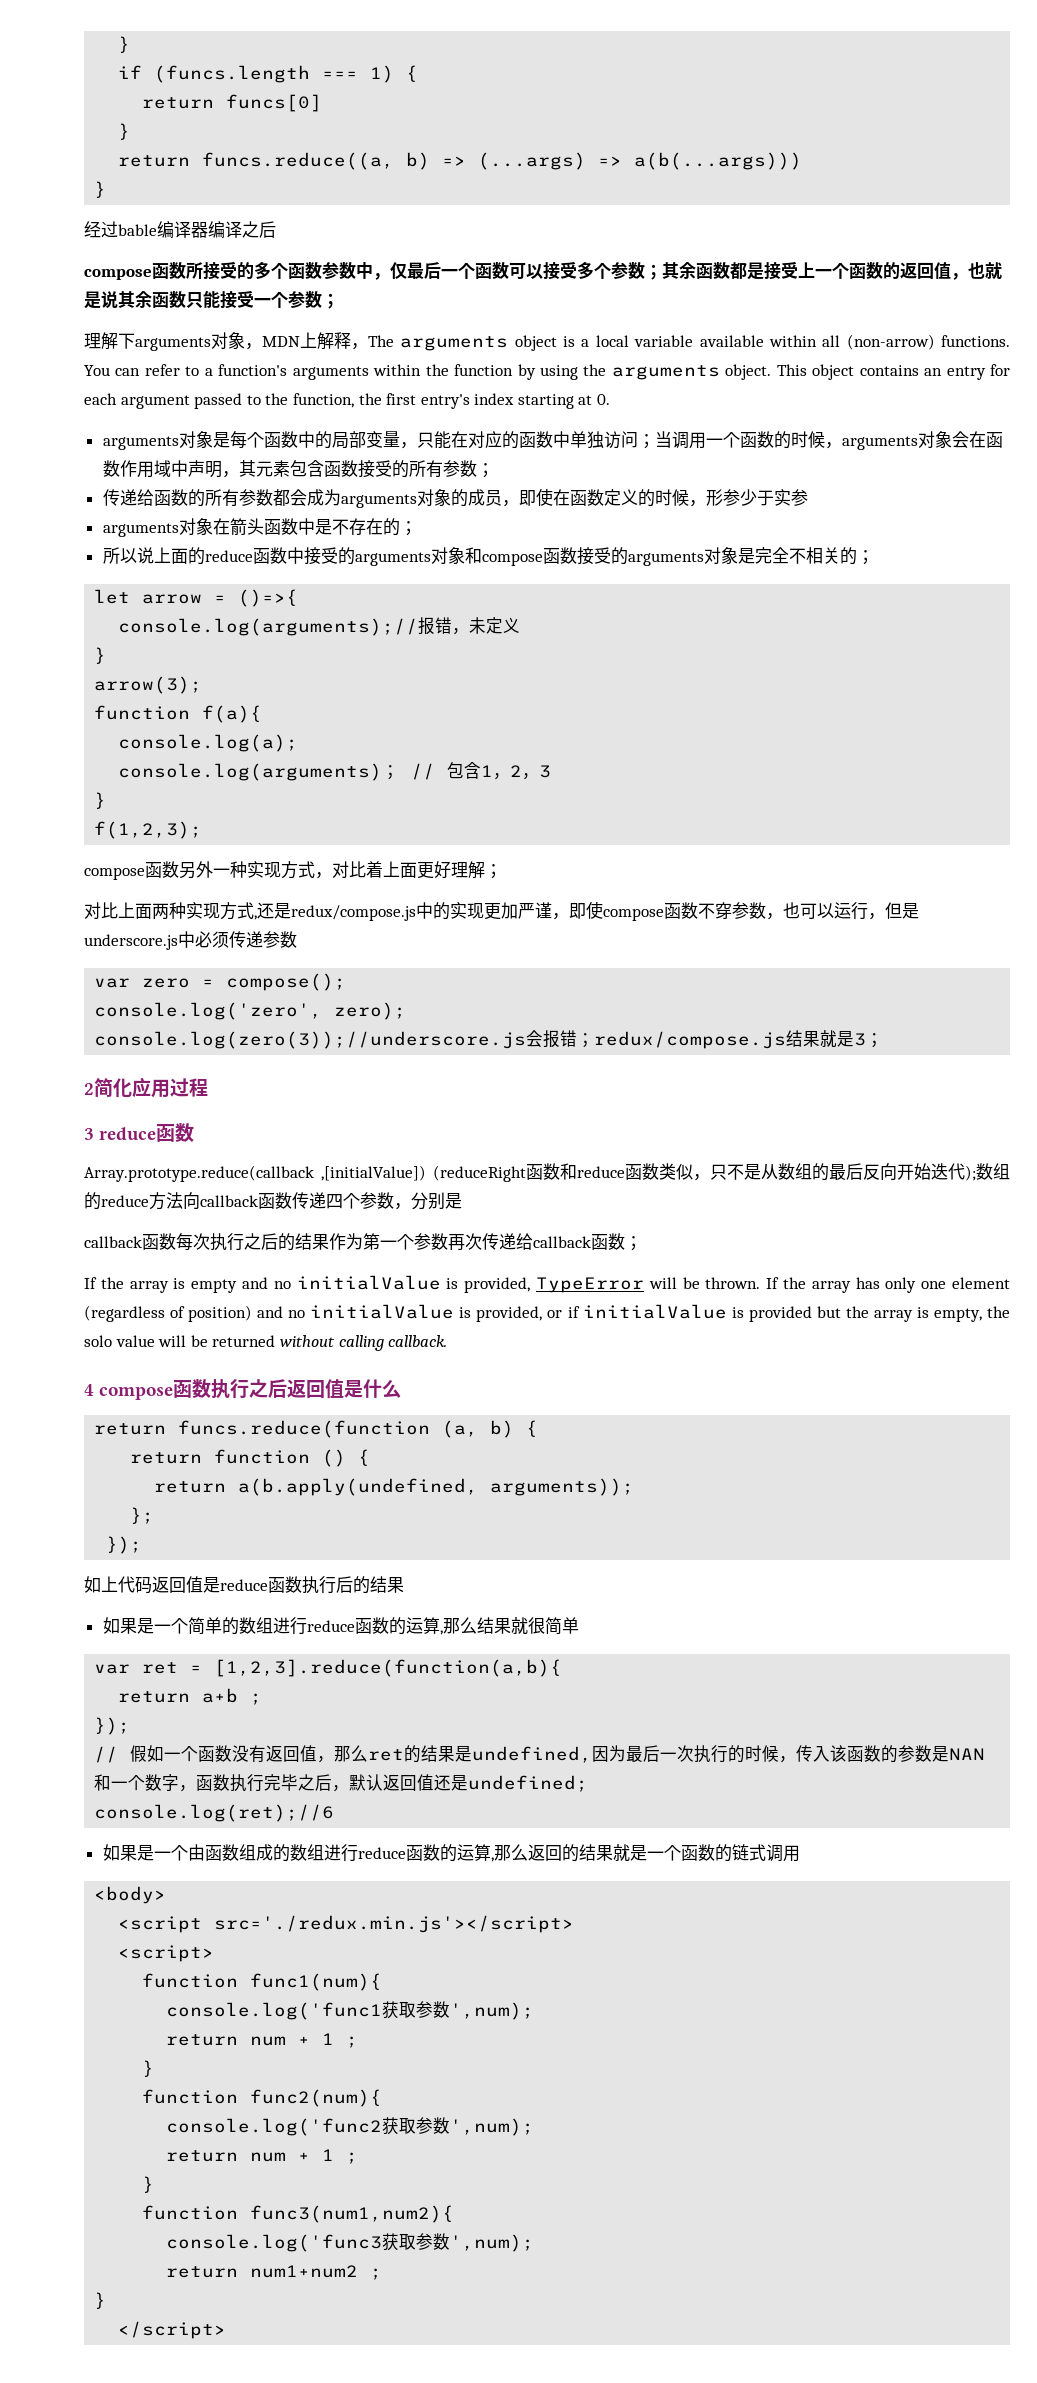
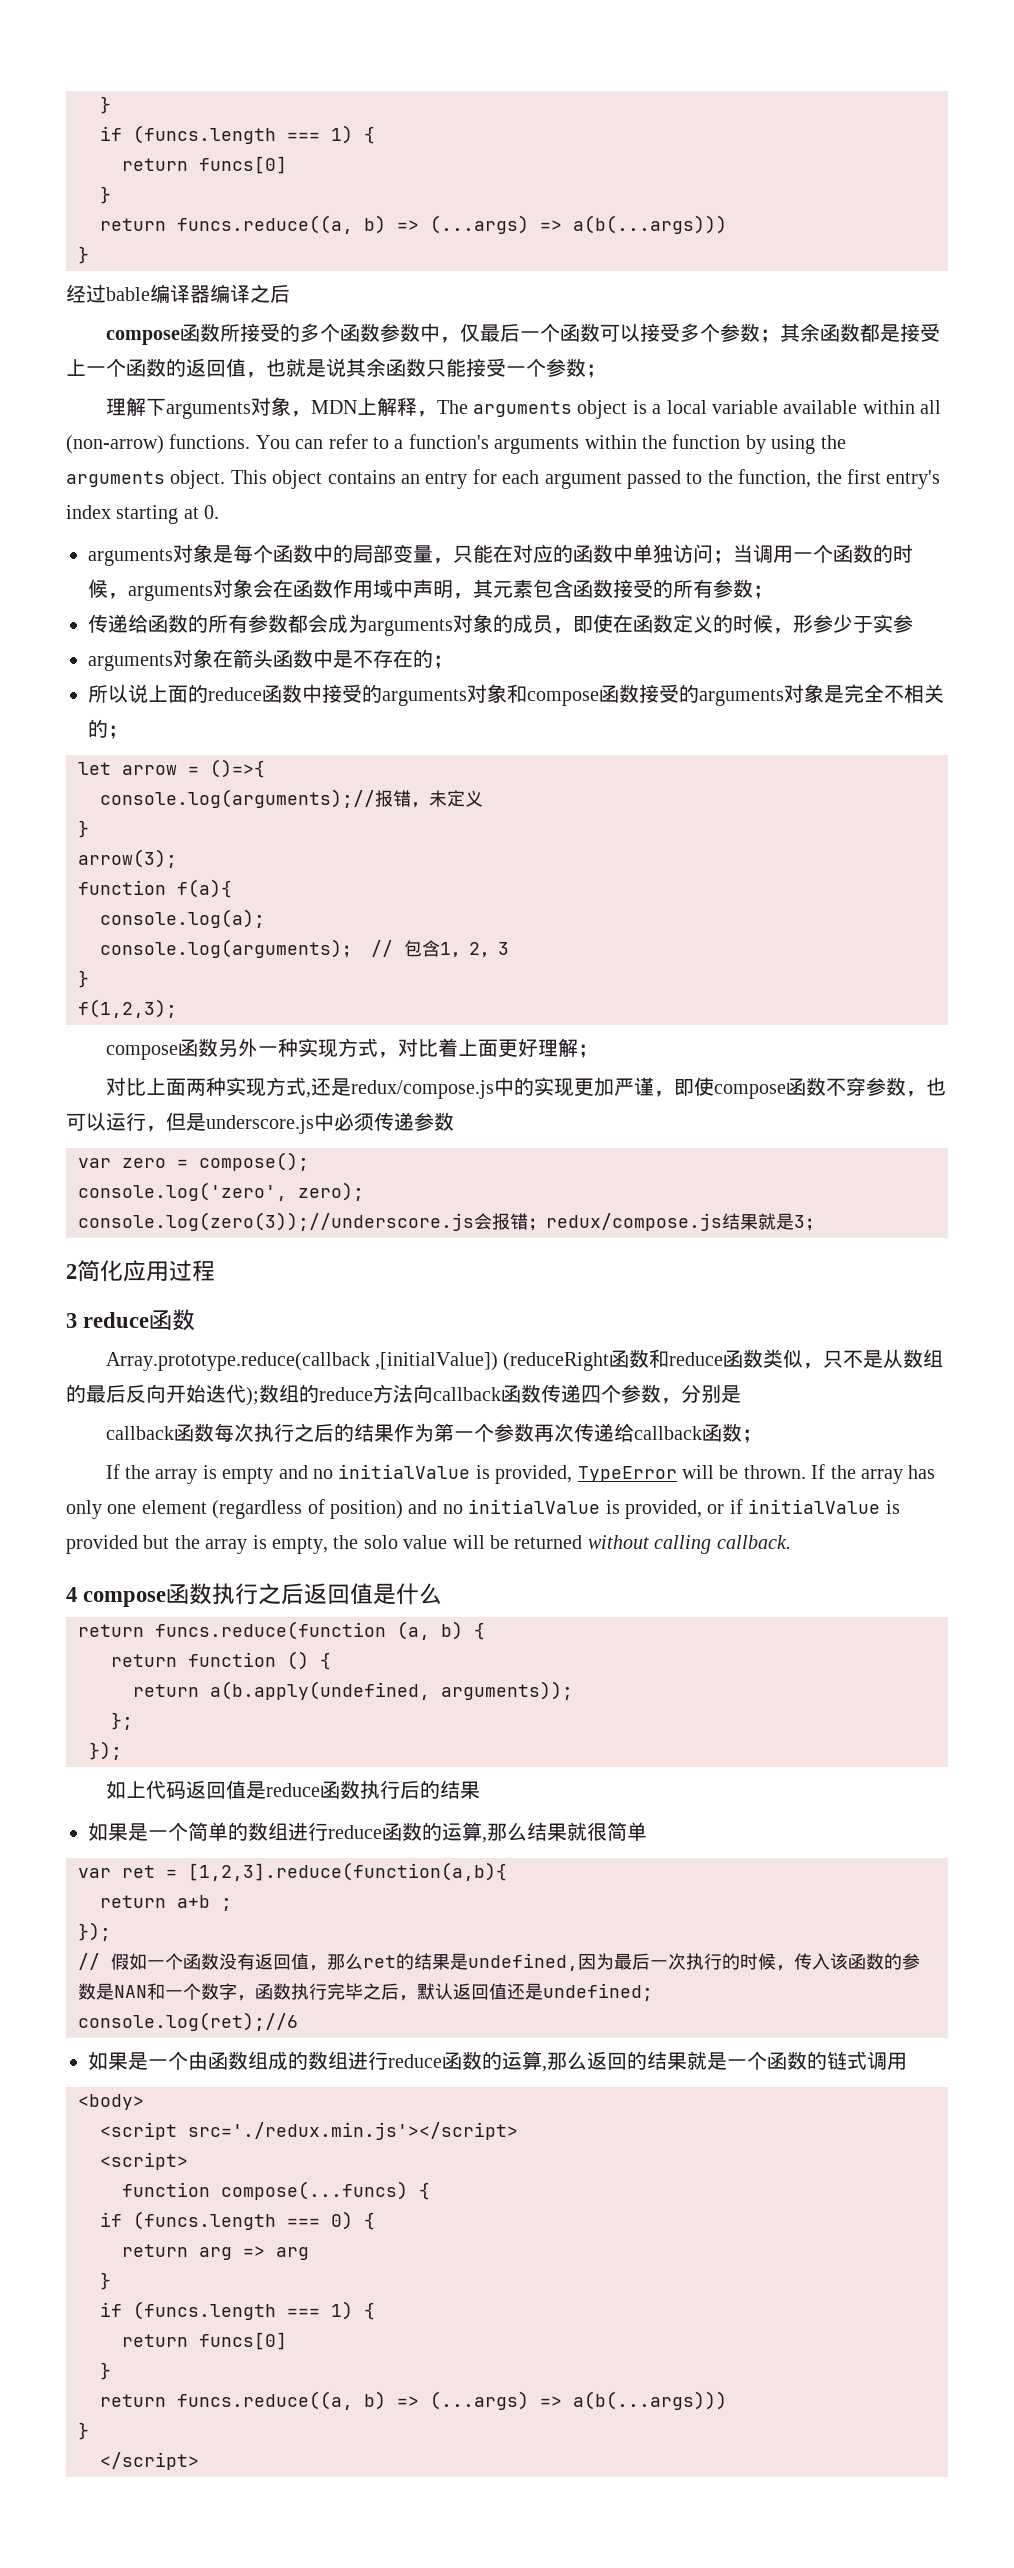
- function func1(num){
- console.log('func1获取参数',num);
- return num + 1 ;
+ function compose(...funcs) {
+ if (funcs.length === 0) {
+ return arg => arg
  }
- function func2(num){
- console.log('func2获取参数',num);
- return num + 1 ;
+ if (funcs.length === 1) {
+ return funcs[0]
  }
- function func3(num1,num2){
- console.log('func3获取参数',num);
- return num1+num2 ;
+ return funcs.reduce((a, b) => (...args) => a(b(...args)))

